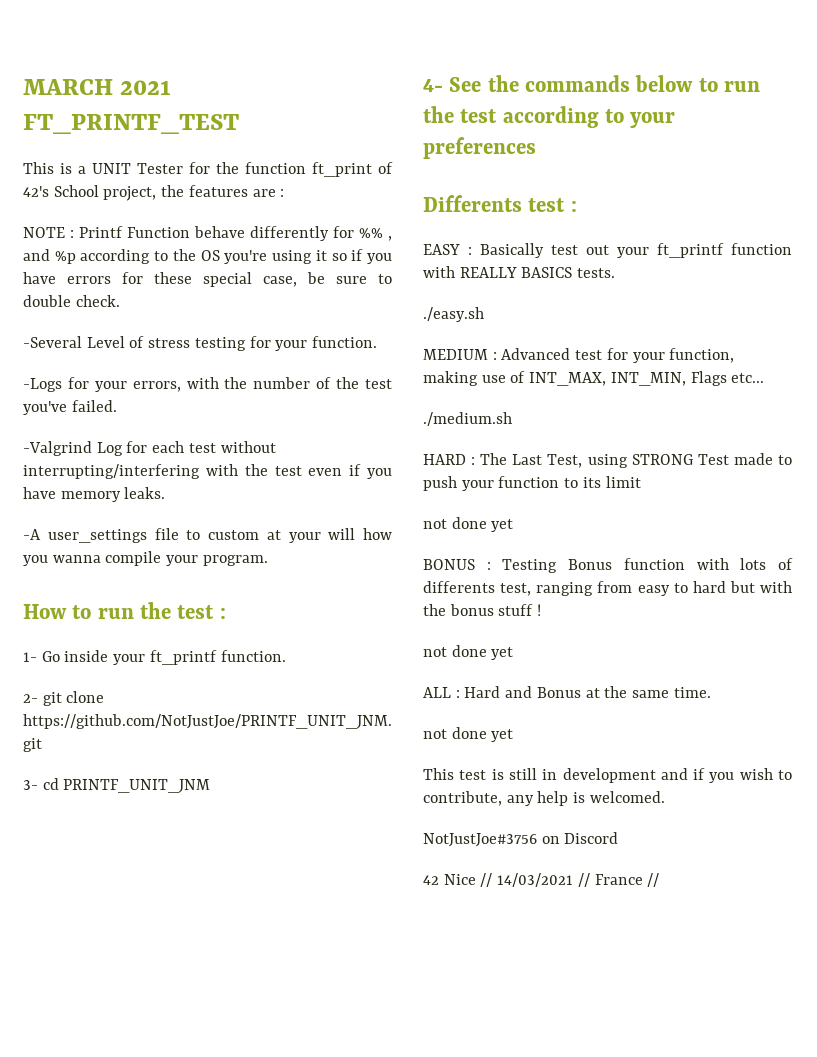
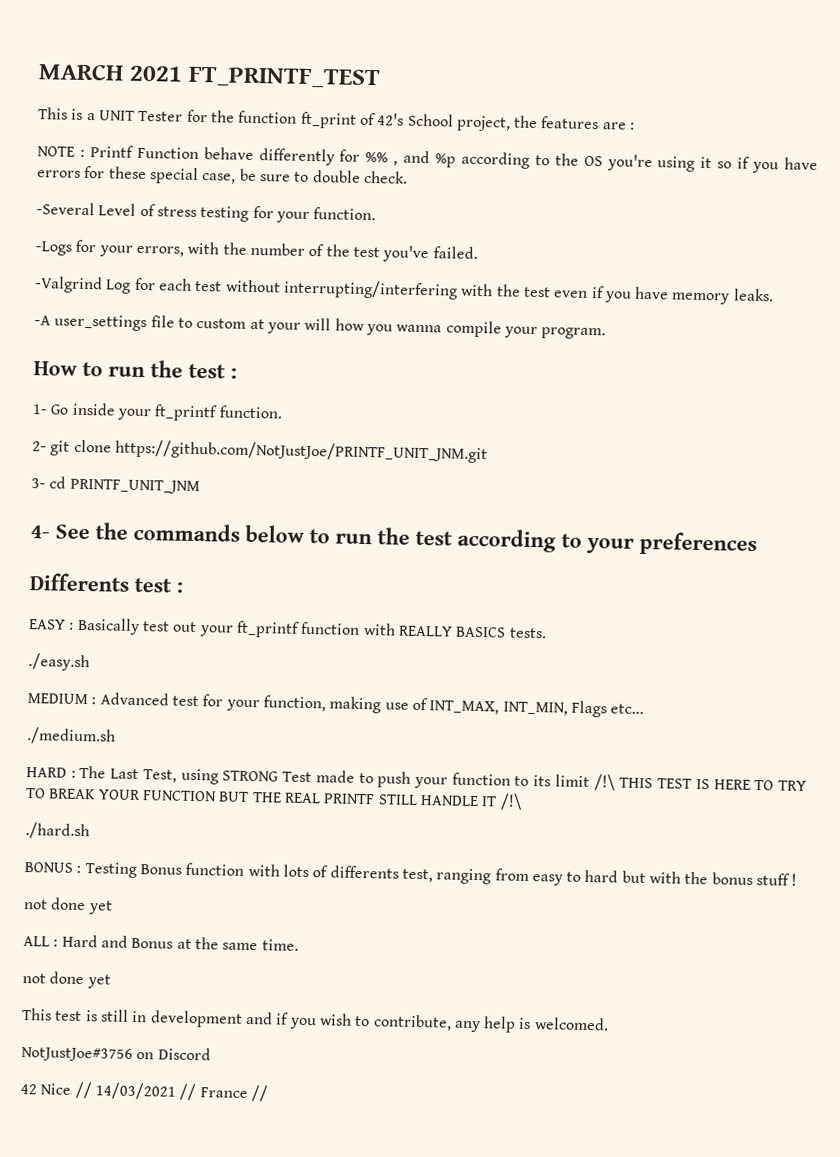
- HARD : The Last Test, using STRONG Test made to push your function to its limit
- not done yet
+ HARD : The Last Test, using STRONG Test made to push your function to its limit /!\ THIS TEST IS HERE TO TRY TO BREAK YOUR FUNCTION BUT THE REAL PRINTF STILL HANDLE IT /!\
+ ./hard.sh

